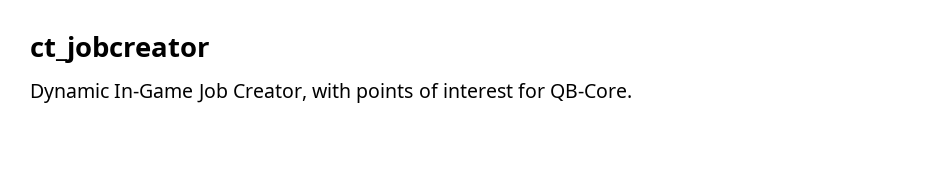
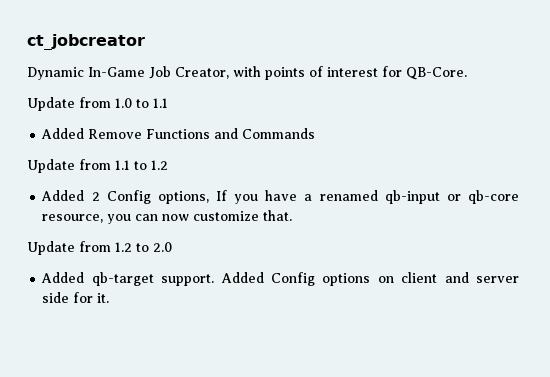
+ Update from 1.0 to 1.1
+ Added Remove Functions and Commands
+ Update from 1.1 to 1.2
+ Added 2 Config options, If you have a renamed qb-input or qb-core resource, you can now customize that.
+ Update from 1.2 to 2.0
+ Added qb-target support. Added Config options on client and server side for it.

